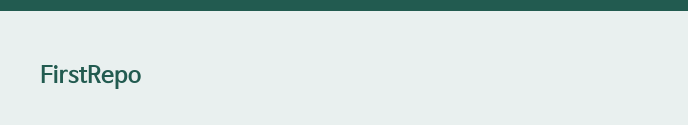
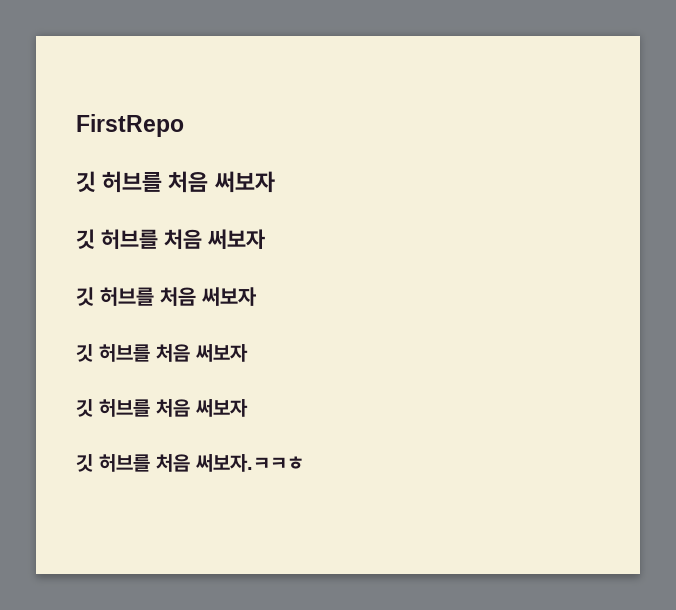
  FirstRepo
+ 깃 허브를 처음 써보자
+ 깃 허브를 처음 써보자
+ 깃 허브를 처음 써보자
+ 깃 허브를 처음 써보자
+ 깃 허브를 처음 써보자
+ 깃 허브를 처음 써보자.ㅋㅋㅎ

